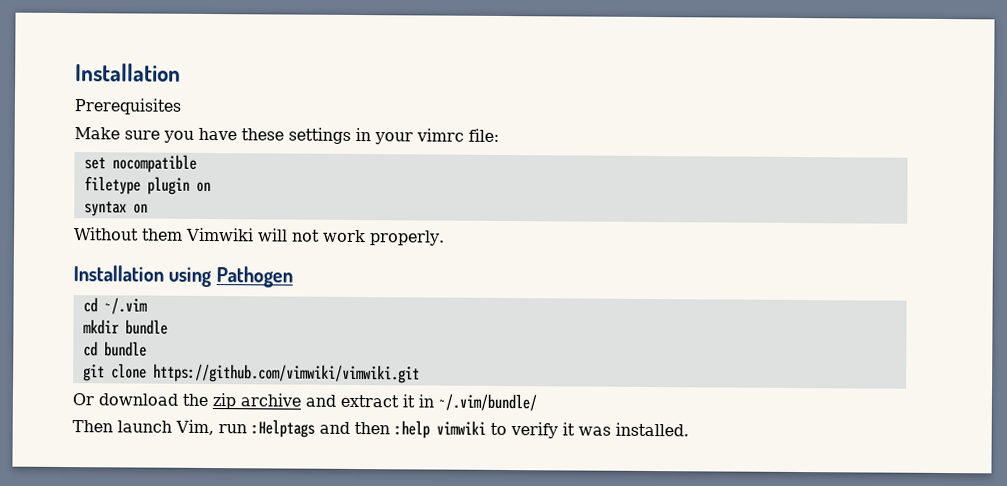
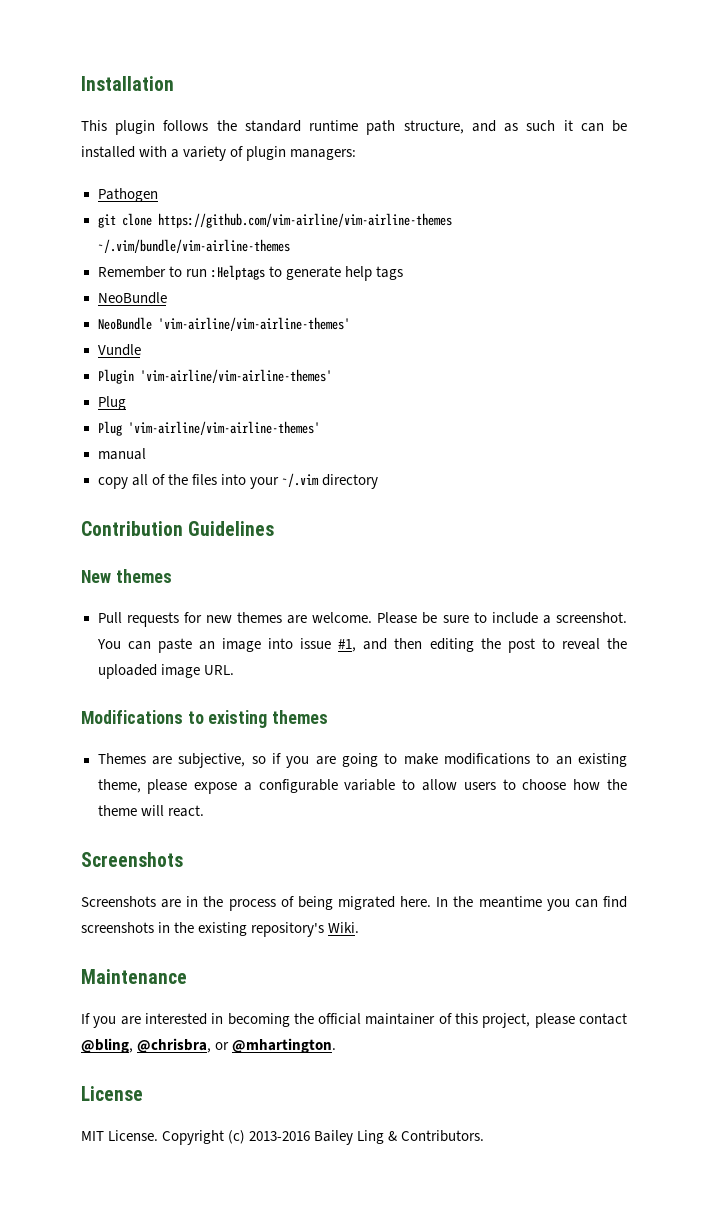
- Prerequisites
- Make sure you have these settings in your vimrc file:
- set nocompatible
- filetype plugin on
- syntax on
- Without them Vimwiki will not work properly.
- Installation using Pathogen
- cd ~/.vim
- mkdir bundle
- cd bundle
- git clone https://github.com/vimwiki/vimwiki.git
- Or download the zip archive and extract it in ~/.vim/bundle/
- Then launch Vim, run :Helptags and then :help vimwiki to verify it was installed.
+ This plugin follows the standard runtime path structure, and as such it can be installed with a variety of plugin managers:
+ Pathogen
+ git clone https://github.com/vim-airline/vim-airline-themes ~/.vim/bundle/vim-airline-themes
+ Remember to run :Helptags to generate help tags
+ NeoBundle
+ NeoBundle 'vim-airline/vim-airline-themes'
+ Vundle
+ Plugin 'vim-airline/vim-airline-themes'
+ Plug
+ Plug 'vim-airline/vim-airline-themes'
+ manual
+ copy all of the files into your ~/.vim directory
+ Contribution Guidelines
+ New themes
+ Pull requests for new themes are welcome. Please be sure to include a screenshot. You can paste an image into issue #1, and then editing the post to reveal the uploaded image URL.
+ Modifications to existing themes
+ Themes are subjective, so if you are going to make modifications to an existing theme, please expose a configurable variable to allow users to choose how the theme will react.
+ Screenshots
+ Screenshots are in the process of being migrated here. In the meantime you can find screenshots in the existing repository's Wiki.
+ Maintenance
+ If you are interested in becoming the official maintainer of this project, please contact @bling, @chrisbra, or @mhartington.
+ License
+ MIT License. Copyright (c) 2013-2016 Bailey Ling & Contributors.

